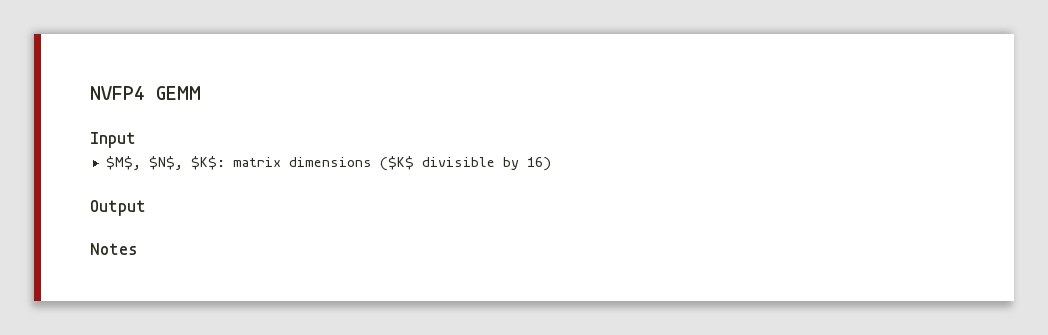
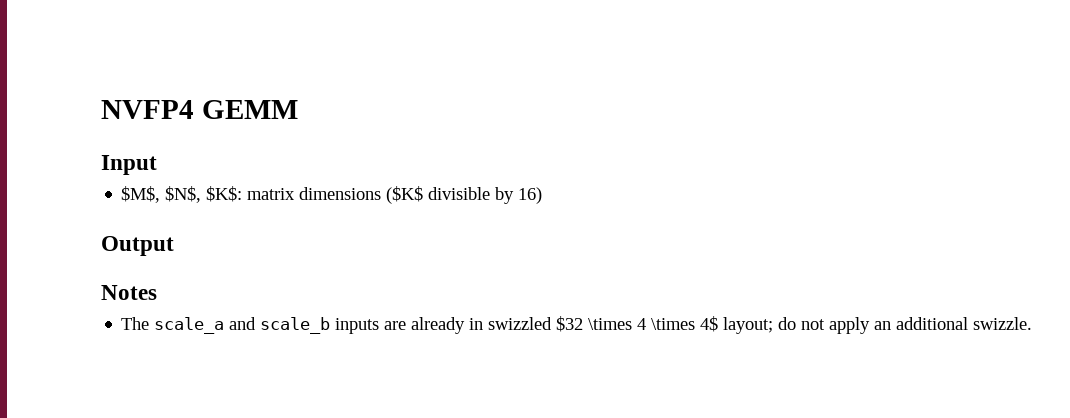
+ The scale_a and scale_b inputs are already in swizzled $32 \times 4 \times 4$ layout; do not apply an additional swizzle.

